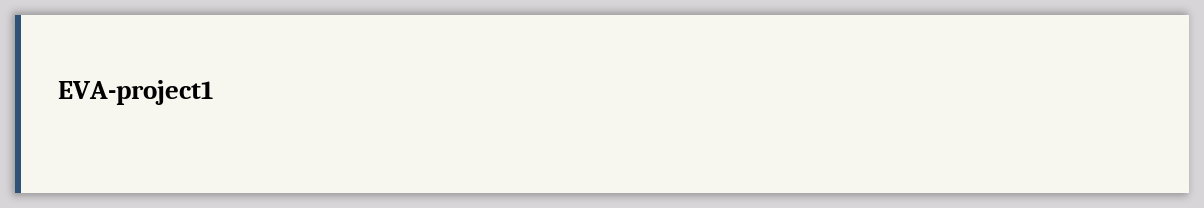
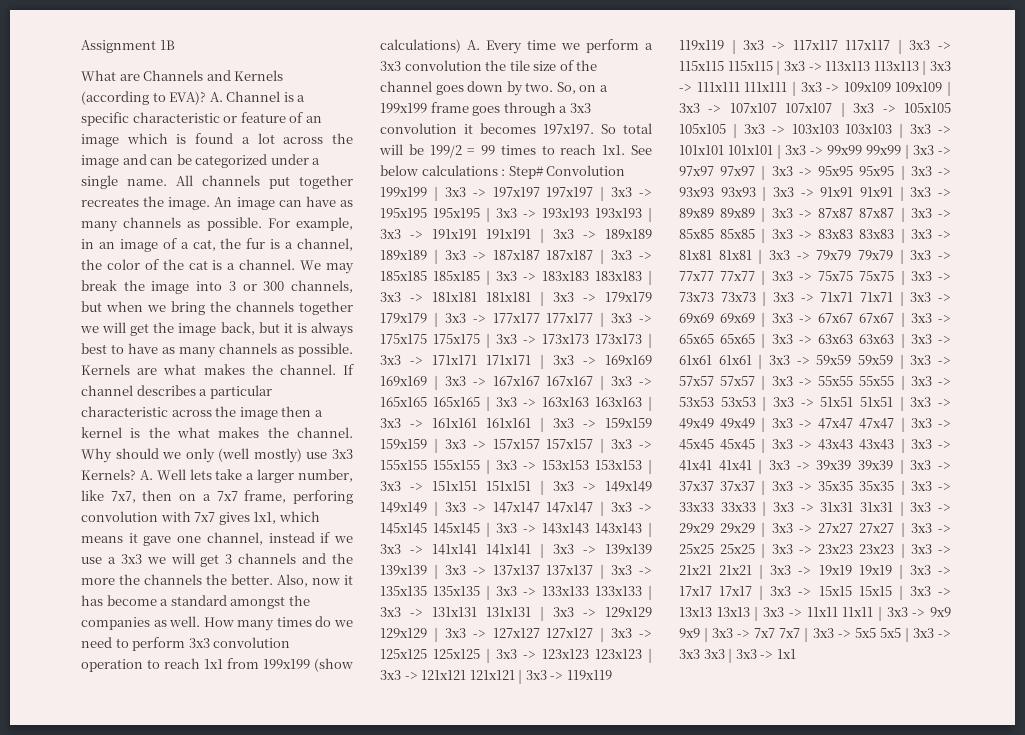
- EVA-project1
+ Assignment 1B
+ What are Channels and Kernels (according to EVA)? A. Channel is a specific characteristic or feature of an image which is found a lot across the image and can be categorized under a single name. All channels put together recreates the image. An image can have as many channels as possible. For example, in an image of a cat, the fur is a channel, the color of the cat is a channel. We may break the image into 3 or 300 channels, but when we bring the channels together we will get the image back, but it is always best to have as many channels as possible. Kernels are what makes the channel. If channel describes a particular characteristic across the image then a kernel is the what makes the channel. Why should we only (well mostly) use 3x3 Kernels? A. Well lets take a larger number, like 7x7, then on a 7x7 frame, perforing convolution with 7x7 gives 1x1, which means it gave one channel, instead if we use a 3x3 we will get 3 channels and the more the channels the better. Also, now it has become a standard amongst the companies as well. How many times do we need to perform 3x3 convolution operation to reach 1x1 from 199x199 (show calculations) A. Every time we perform a 3x3 convolution the tile size of the channel goes down by two. So, on a 199x199 frame goes through a 3x3 convolution it becomes 197x197. So total will be 199/2 = 99 times to reach 1x1. See below calculations : Step# Convolution 199x199 | 3x3 -> 197x197 197x197 | 3x3 -> 195x195 195x195 | 3x3 -> 193x193 193x193 | 3x3 -> 191x191 191x191 | 3x3 -> 189x189 189x189 | 3x3 -> 187x187 187x187 | 3x3 -> 185x185 185x185 | 3x3 -> 183x183 183x183 | 3x3 -> 181x181 181x181 | 3x3 -> 179x179 179x179 | 3x3 -> 177x177 177x177 | 3x3 -> 175x175 175x175 | 3x3 -> 173x173 173x173 | 3x3 -> 171x171 171x171 | 3x3 -> 169x169 169x169 | 3x3 -> 167x167 167x167 | 3x3 -> 165x165 165x165 | 3x3 -> 163x163 163x163 | 3x3 -> 161x161 161x161 | 3x3 -> 159x159 159x159 | 3x3 -> 157x157 157x157 | 3x3 -> 155x155 155x155 | 3x3 -> 153x153 153x153 | 3x3 -> 151x151 151x151 | 3x3 -> 149x149 149x149 | 3x3 -> 147x147 147x147 | 3x3 -> 145x145 145x145 | 3x3 -> 143x143 143x143 | 3x3 -> 141x141 141x141 | 3x3 -> 139x139 139x139 | 3x3 -> 137x137 137x137 | 3x3 -> 135x135 135x135 | 3x3 -> 133x133 133x133 | 3x3 -> 131x131 131x131 | 3x3 -> 129x129 129x129 | 3x3 -> 127x127 127x127 | 3x3 -> 125x125 125x125 | 3x3 -> 123x123 123x123 | 3x3 -> 121x121 121x121 | 3x3 -> 119x119 119x119 | 3x3 -> 117x117 117x117 | 3x3 -> 115x115 115x115 | 3x3 -> 113x113 113x113 | 3x3 -> 111x111 111x111 | 3x3 -> 109x109 109x109 | 3x3 -> 107x107 107x107 | 3x3 -> 105x105 105x105 | 3x3 -> 103x103 103x103 | 3x3 -> 101x101 101x101 | 3x3 -> 99x99 99x99 | 3x3 -> 97x97 97x97 | 3x3 -> 95x95 95x95 | 3x3 -> 93x93 93x93 | 3x3 -> 91x91 91x91 | 3x3 -> 89x89 89x89 | 3x3 -> 87x87 87x87 | 3x3 -> 85x85 85x85 | 3x3 -> 83x83 83x83 | 3x3 -> 81x81 81x81 | 3x3 -> 79x79 79x79 | 3x3 -> 77x77 77x77 | 3x3 -> 75x75 75x75 | 3x3 -> 73x73 73x73 | 3x3 -> 71x71 71x71 | 3x3 -> 69x69 69x69 | 3x3 -> 67x67 67x67 | 3x3 -> 65x65 65x65 | 3x3 -> 63x63 63x63 | 3x3 -> 61x61 61x61 | 3x3 -> 59x59 59x59 | 3x3 -> 57x57 57x57 | 3x3 -> 55x55 55x55 | 3x3 -> 53x53 53x53 | 3x3 -> 51x51 51x51 | 3x3 -> 49x49 49x49 | 3x3 -> 47x47 47x47 | 3x3 -> 45x45 45x45 | 3x3 -> 43x43 43x43 | 3x3 -> 41x41 41x41 | 3x3 -> 39x39 39x39 | 3x3 -> 37x37 37x37 | 3x3 -> 35x35 35x35 | 3x3 -> 33x33 33x33 | 3x3 -> 31x31 31x31 | 3x3 -> 29x29 29x29 | 3x3 -> 27x27 27x27 | 3x3 -> 25x25 25x25 | 3x3 -> 23x23 23x23 | 3x3 -> 21x21 21x21 | 3x3 -> 19x19 19x19 | 3x3 -> 17x17 17x17 | 3x3 -> 15x15 15x15 | 3x3 -> 13x13 13x13 | 3x3 -> 11x11 11x11 | 3x3 -> 9x9 9x9 | 3x3 -> 7x7 7x7 | 3x3 -> 5x5 5x5 | 3x3 -> 3x3 3x3 | 3x3 -> 1x1

